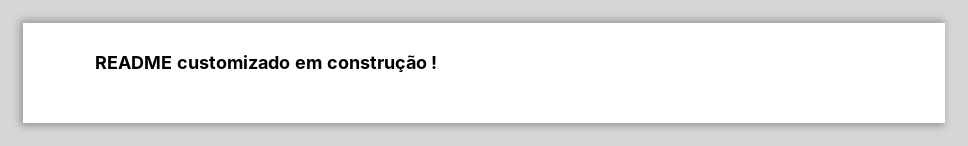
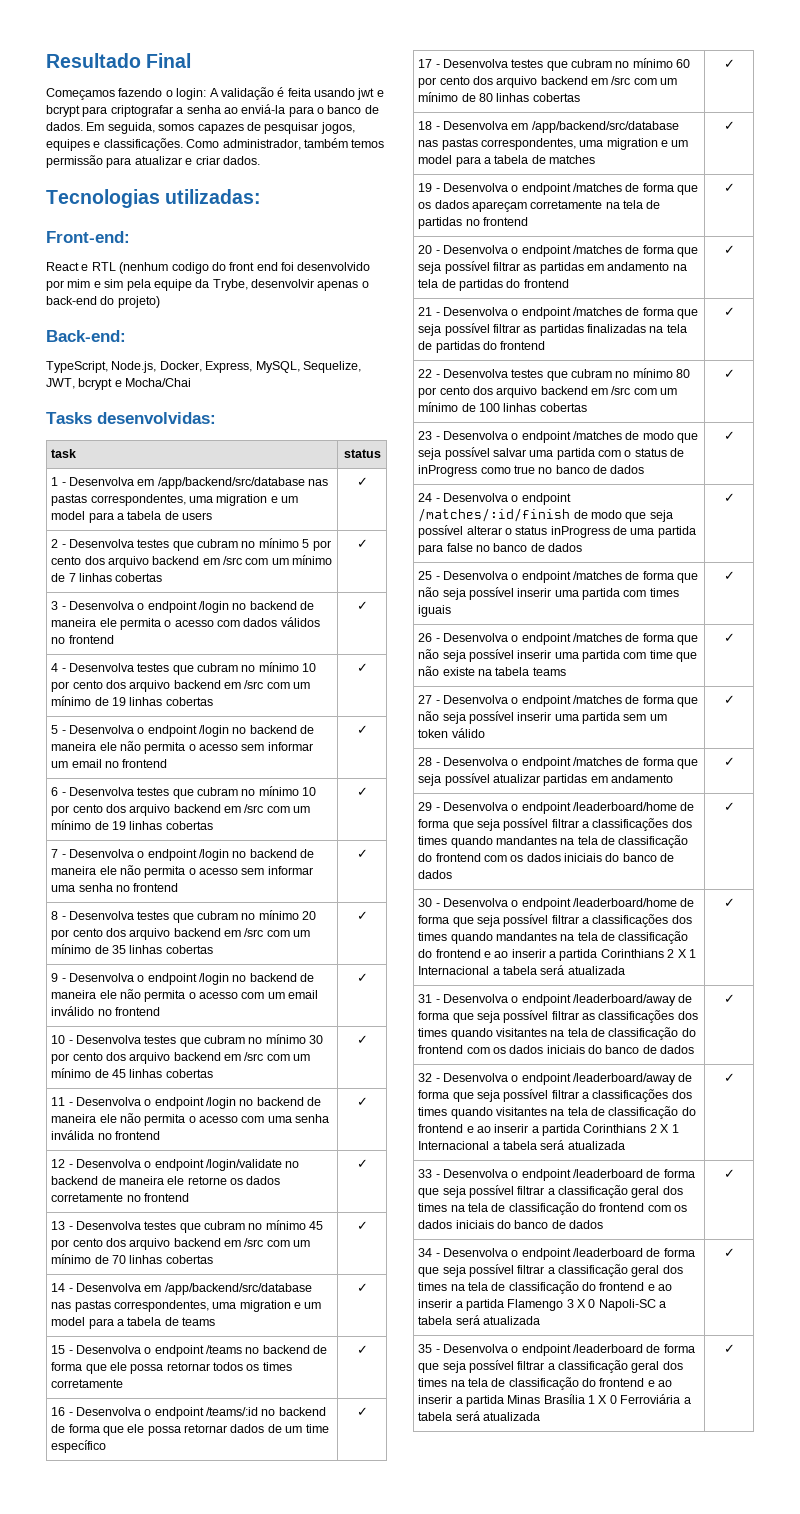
- README customizado em construção !
+ Resultado Final
+ Começamos fazendo o login: A validação é feita usando jwt e bcrypt para criptografar a senha ao enviá-la para o banco de dados. Em seguida, somos capazes de pesquisar jogos, equipes e classificações. Como administrador, também temos permissão para atualizar e criar dados.
+ Tecnologias utilizadas:
+ Front-end:
+ React e RTL (nenhum codigo do front end foi desenvolvido por mim e sim pela equipe da Trybe, desenvolvir apenas o back-end do projeto)
+ Back-end:
+ TypeScript, Node.js, Docker, Express, MySQL, Sequelize, JWT, bcrypt e Mocha/Chai
+ Tasks desenvolvidas:
+ task | status
+ 1 - Desenvolva em /app/backend/src/database nas pastas correspondentes, uma migration e um model para a tabela de users | ✓
+ 2 - Desenvolva testes que cubram no mínimo 5 por cento dos arquivo backend em /src com um mínimo de 7 linhas cobertas | ✓
+ 3 - Desenvolva o endpoint /login no backend de maneira ele permita o acesso com dados válidos no frontend | ✓
+ 4 - Desenvolva testes que cubram no mínimo 10 por cento dos arquivo backend em /src com um mínimo de 19 linhas cobertas | ✓
+ 5 - Desenvolva o endpoint /login no backend de maneira ele não permita o acesso sem informar um email no frontend | ✓
+ 6 - Desenvolva testes que cubram no mínimo 10 por cento dos arquivo backend em /src com um mínimo de 19 linhas cobertas | ✓
+ 7 - Desenvolva o endpoint /login no backend de maneira ele não permita o acesso sem informar uma senha no frontend | ✓
+ 8 - Desenvolva testes que cubram no mínimo 20 por cento dos arquivo backend em /src com um mínimo de 35 linhas cobertas | ✓
+ 9 - Desenvolva o endpoint /login no backend de maneira ele não permita o acesso com um email inválido no frontend | ✓
+ 10 - Desenvolva testes que cubram no mínimo 30 por cento dos arquivo backend em /src com um mínimo de 45 linhas cobertas | ✓
+ 11 - Desenvolva o endpoint /login no backend de maneira ele não permita o acesso com uma senha inválida no frontend | ✓
+ 12 - Desenvolva o endpoint /login/validate no backend de maneira ele retorne os dados corretamente no frontend | ✓
+ 13 - Desenvolva testes que cubram no mínimo 45 por cento dos arquivo backend em /src com um mínimo de 70 linhas cobertas | ✓
+ 14 - Desenvolva em /app/backend/src/database nas pastas correspondentes, uma migration e um model para a tabela de teams | ✓
+ 15 - Desenvolva o endpoint /teams no backend de forma que ele possa retornar todos os times corretamente | ✓
+ 16 - Desenvolva o endpoint /teams/:id no backend de forma que ele possa retornar dados de um time específico | ✓
+ 17 - Desenvolva testes que cubram no mínimo 60 por cento dos arquivo backend em /src com um mínimo de 80 linhas cobertas | ✓
+ 18 - Desenvolva em /app/backend/src/database nas pastas correspondentes, uma migration e um model para a tabela de matches | ✓
+ 19 - Desenvolva o endpoint /matches de forma que os dados apareçam corretamente na tela de partidas no frontend | ✓
+ 20 - Desenvolva o endpoint /matches de forma que seja possível filtrar as partidas em andamento na tela de partidas do frontend | ✓
+ 21 - Desenvolva o endpoint /matches de forma que seja possível filtrar as partidas finalizadas na tela de partidas do frontend | ✓
+ 22 - Desenvolva testes que cubram no mínimo 80 por cento dos arquivo backend em /src com um mínimo de 100 linhas cobertas | ✓
+ 23 - Desenvolva o endpoint /matches de modo que seja possível salvar uma partida com o status de inProgress como true no banco de dados | ✓
+ 24 - Desenvolva o endpoint /matches/:id/finish de modo que seja possível alterar o status inProgress de uma partida para false no banco de dados | ✓
+ 25 - Desenvolva o endpoint /matches de forma que não seja possível inserir uma partida com times iguais | ✓
+ 26 - Desenvolva o endpoint /matches de forma que não seja possível inserir uma partida com time que não existe na tabela teams | ✓
+ 27 - Desenvolva o endpoint /matches de forma que não seja possível inserir uma partida sem um token válido | ✓
+ 28 - Desenvolva o endpoint /matches de forma que seja possível atualizar partidas em andamento | ✓
+ 29 - Desenvolva o endpoint /leaderboard/home de forma que seja possível filtrar a classificações dos times quando mandantes na tela de classificação do frontend com os dados iniciais do banco de dados | ✓
+ 30 - Desenvolva o endpoint /leaderboard/home de forma que seja possível filtrar a classificações dos times quando mandantes na tela de classificação do frontend e ao inserir a partida Corinthians 2 X 1 Internacional a tabela será atualizada | ✓
+ 31 - Desenvolva o endpoint /leaderboard/away de forma que seja possível filtrar as classificações dos times quando visitantes na tela de classificação do frontend com os dados iniciais do banco de dados | ✓
+ 32 - Desenvolva o endpoint /leaderboard/away de forma que seja possível filtrar a classificações dos times quando visitantes na tela de classificação do frontend e ao inserir a partida Corinthians 2 X 1 Internacional a tabela será atualizada | ✓
+ 33 - Desenvolva o endpoint /leaderboard de forma que seja possível filtrar a classificação geral dos times na tela de classificação do frontend com os dados iniciais do banco de dados | ✓
+ 34 - Desenvolva o endpoint /leaderboard de forma que seja possível filtrar a classificação geral dos times na tela de classificação do frontend e ao inserir a partida Flamengo 3 X 0 Napoli-SC a tabela será atualizada | ✓
+ 35 - Desenvolva o endpoint /leaderboard de forma que seja possível filtrar a classificação geral dos times na tela de classificação do frontend e ao inserir a partida Minas Brasília 1 X 0 Ferroviária a tabela será atualizada | ✓

